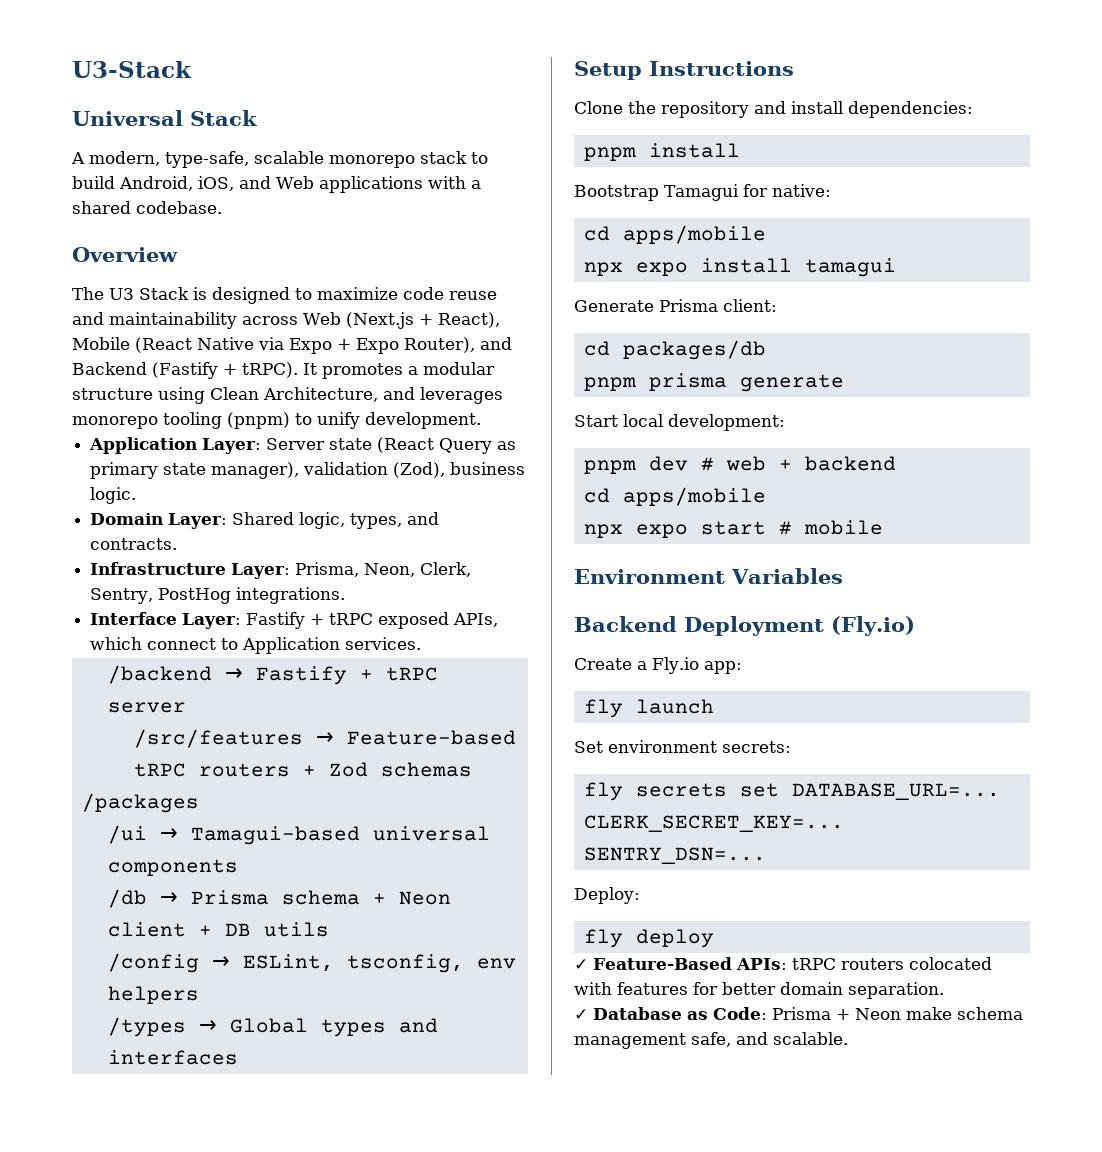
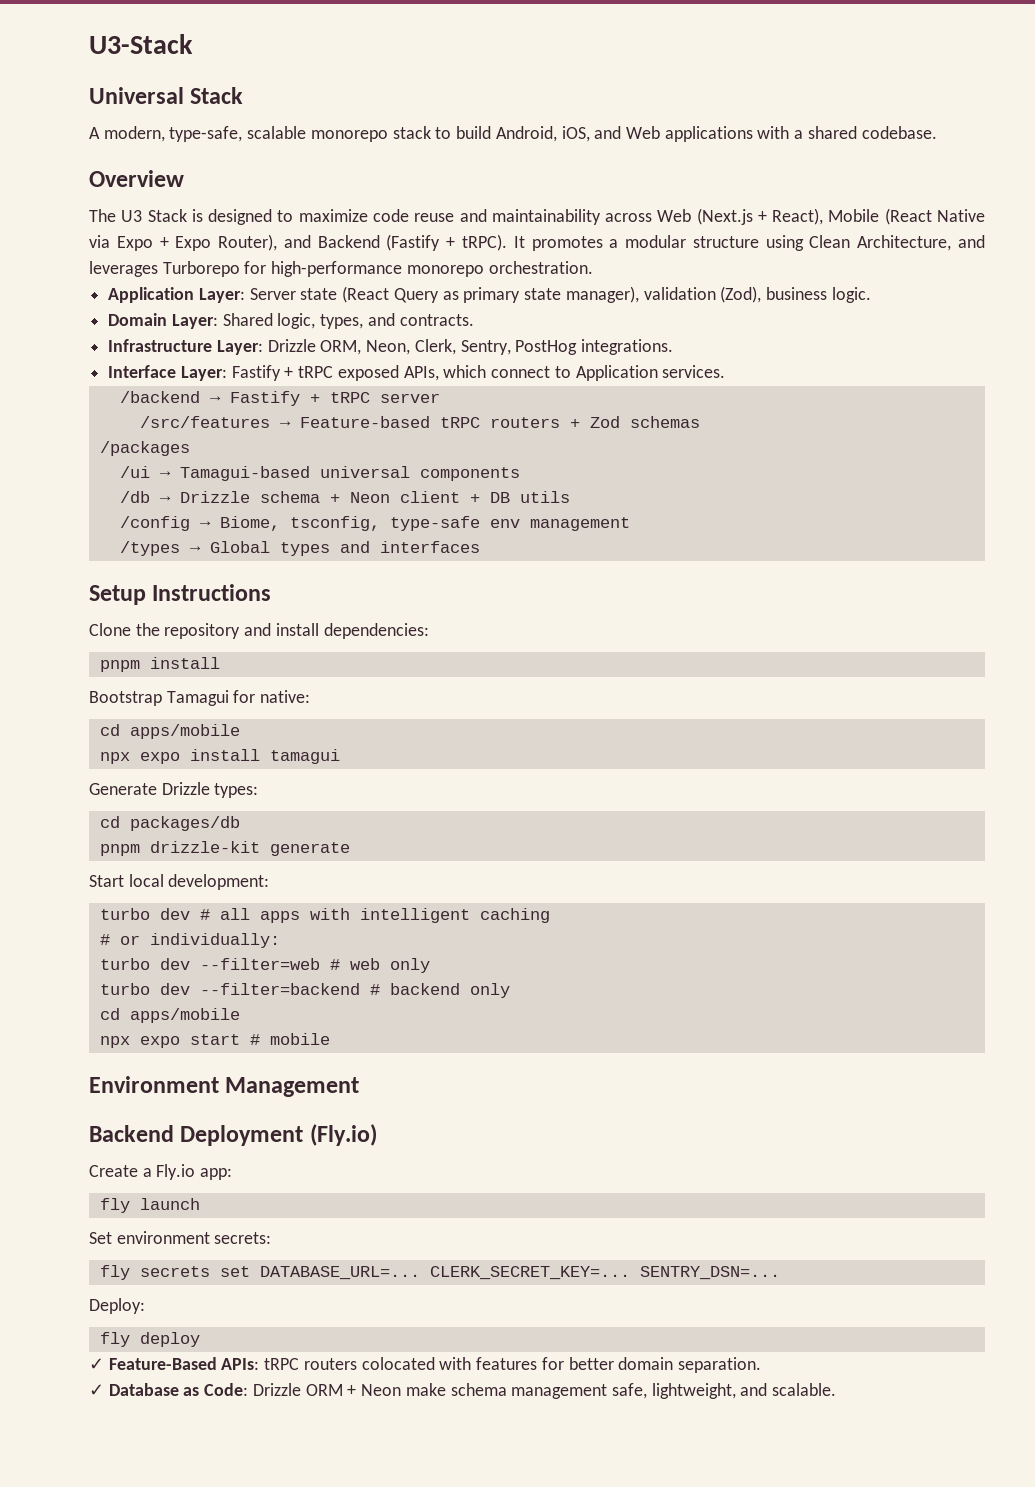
- It promotes a modular structure using Clean Architecture, and leverages monorepo tooling (pnpm) to unify development.
+ It promotes a modular structure using Clean Architecture, and leverages Turborepo for high-performance monorepo orchestration.
- Infrastructure Layer: Prisma, Neon, Clerk, Sentry, PostHog integrations.
+ Infrastructure Layer: Drizzle ORM, Neon, Clerk, Sentry, PostHog integrations.
- /db → Prisma schema + Neon client + DB utils
+ /db → Drizzle schema + Neon client + DB utils
- /config → ESLint, tsconfig, env helpers
+ /config → Biome, tsconfig, type-safe env management
- Generate Prisma client:
+ Generate Drizzle types:
- pnpm prisma generate
+ pnpm drizzle-kit generate
- pnpm dev # web + backend
+ turbo dev # all apps with intelligent caching
+ # or individually:
+ turbo dev --filter=web # web only
+ turbo dev --filter=backend # backend only
- Environment Variables
+ Environment Management
- ✓ Database as Code: Prisma + Neon make schema management safe, and scalable.
+ ✓ Database as Code: Drizzle ORM + Neon make schema management safe, lightweight, and scalable.

